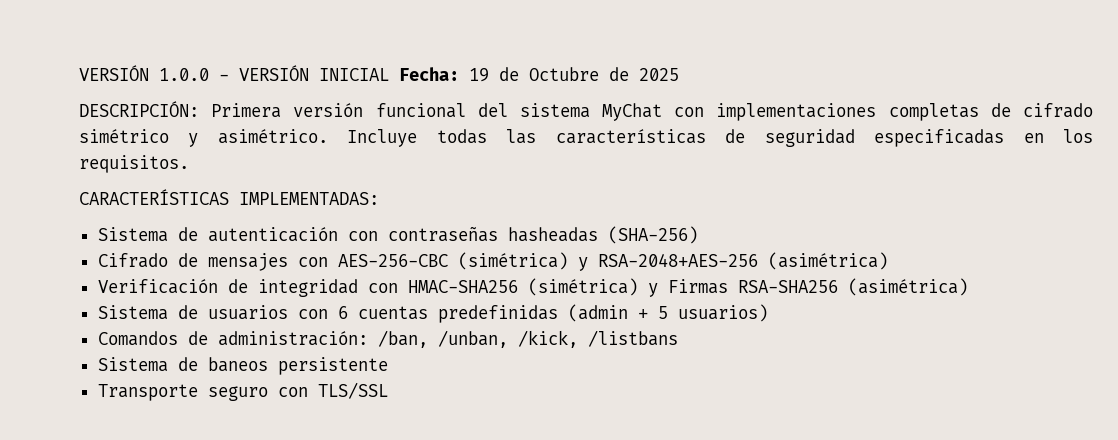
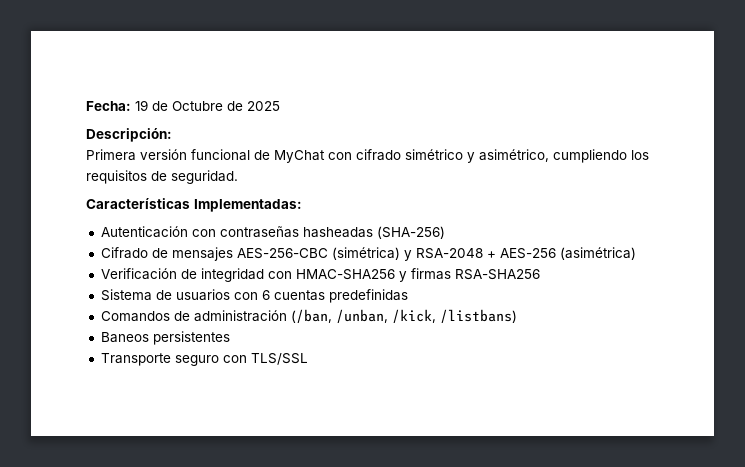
- VERSIÓN 1.0.0 - VERSIÓN INICIAL Fecha: 19 de Octubre de 2025
+ Fecha: 19 de Octubre de 2025
- DESCRIPCIÓN: Primera versión funcional del sistema MyChat con implementaciones completas de cifrado simétrico y asimétrico. Incluye todas las características de seguridad especificadas en los requisitos.
- CARACTERÍSTICAS IMPLEMENTADAS:
- Sistema de autenticación con contraseñas hasheadas (SHA-256)
+ Descripción:
+ Primera versión funcional de MyChat con cifrado simétrico y asimétrico, cumpliendo los requisitos de seguridad.
+ Características Implementadas:
+ Autenticación con contraseñas hasheadas (SHA-256)
- Cifrado de mensajes con AES-256-CBC (simétrica) y RSA-2048+AES-256 (asimétrica)
+ Cifrado de mensajes AES-256-CBC (simétrica) y RSA-2048 + AES-256 (asimétrica)
- Verificación de integridad con HMAC-SHA256 (simétrica) y Firmas RSA-SHA256 (asimétrica)
+ Verificación de integridad con HMAC-SHA256 y firmas RSA-SHA256
- Sistema de usuarios con 6 cuentas predefinidas (admin + 5 usuarios)
- Comandos de administración: /ban, /unban, /kick, /listbans
- Sistema de baneos persistente
+ Sistema de usuarios con 6 cuentas predefinidas
+ Comandos de administración (/ban, /unban, /kick, /listbans)
+ Baneos persistentes

